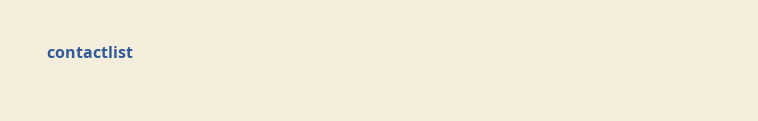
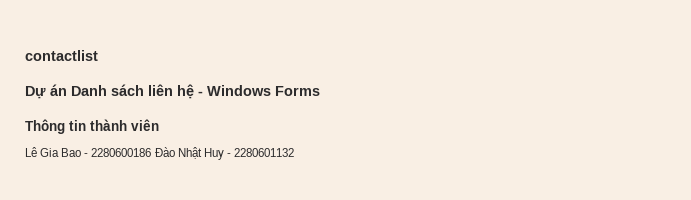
+ Dự án Danh sách liên hệ - Windows Forms
+ Thông tin thành viên
+ Lê Gia Bao - 2280600186 Đào Nhật Huy - 2280601132

